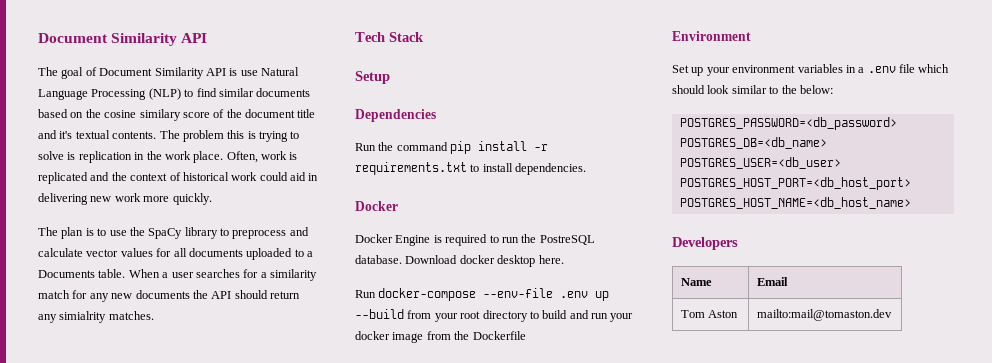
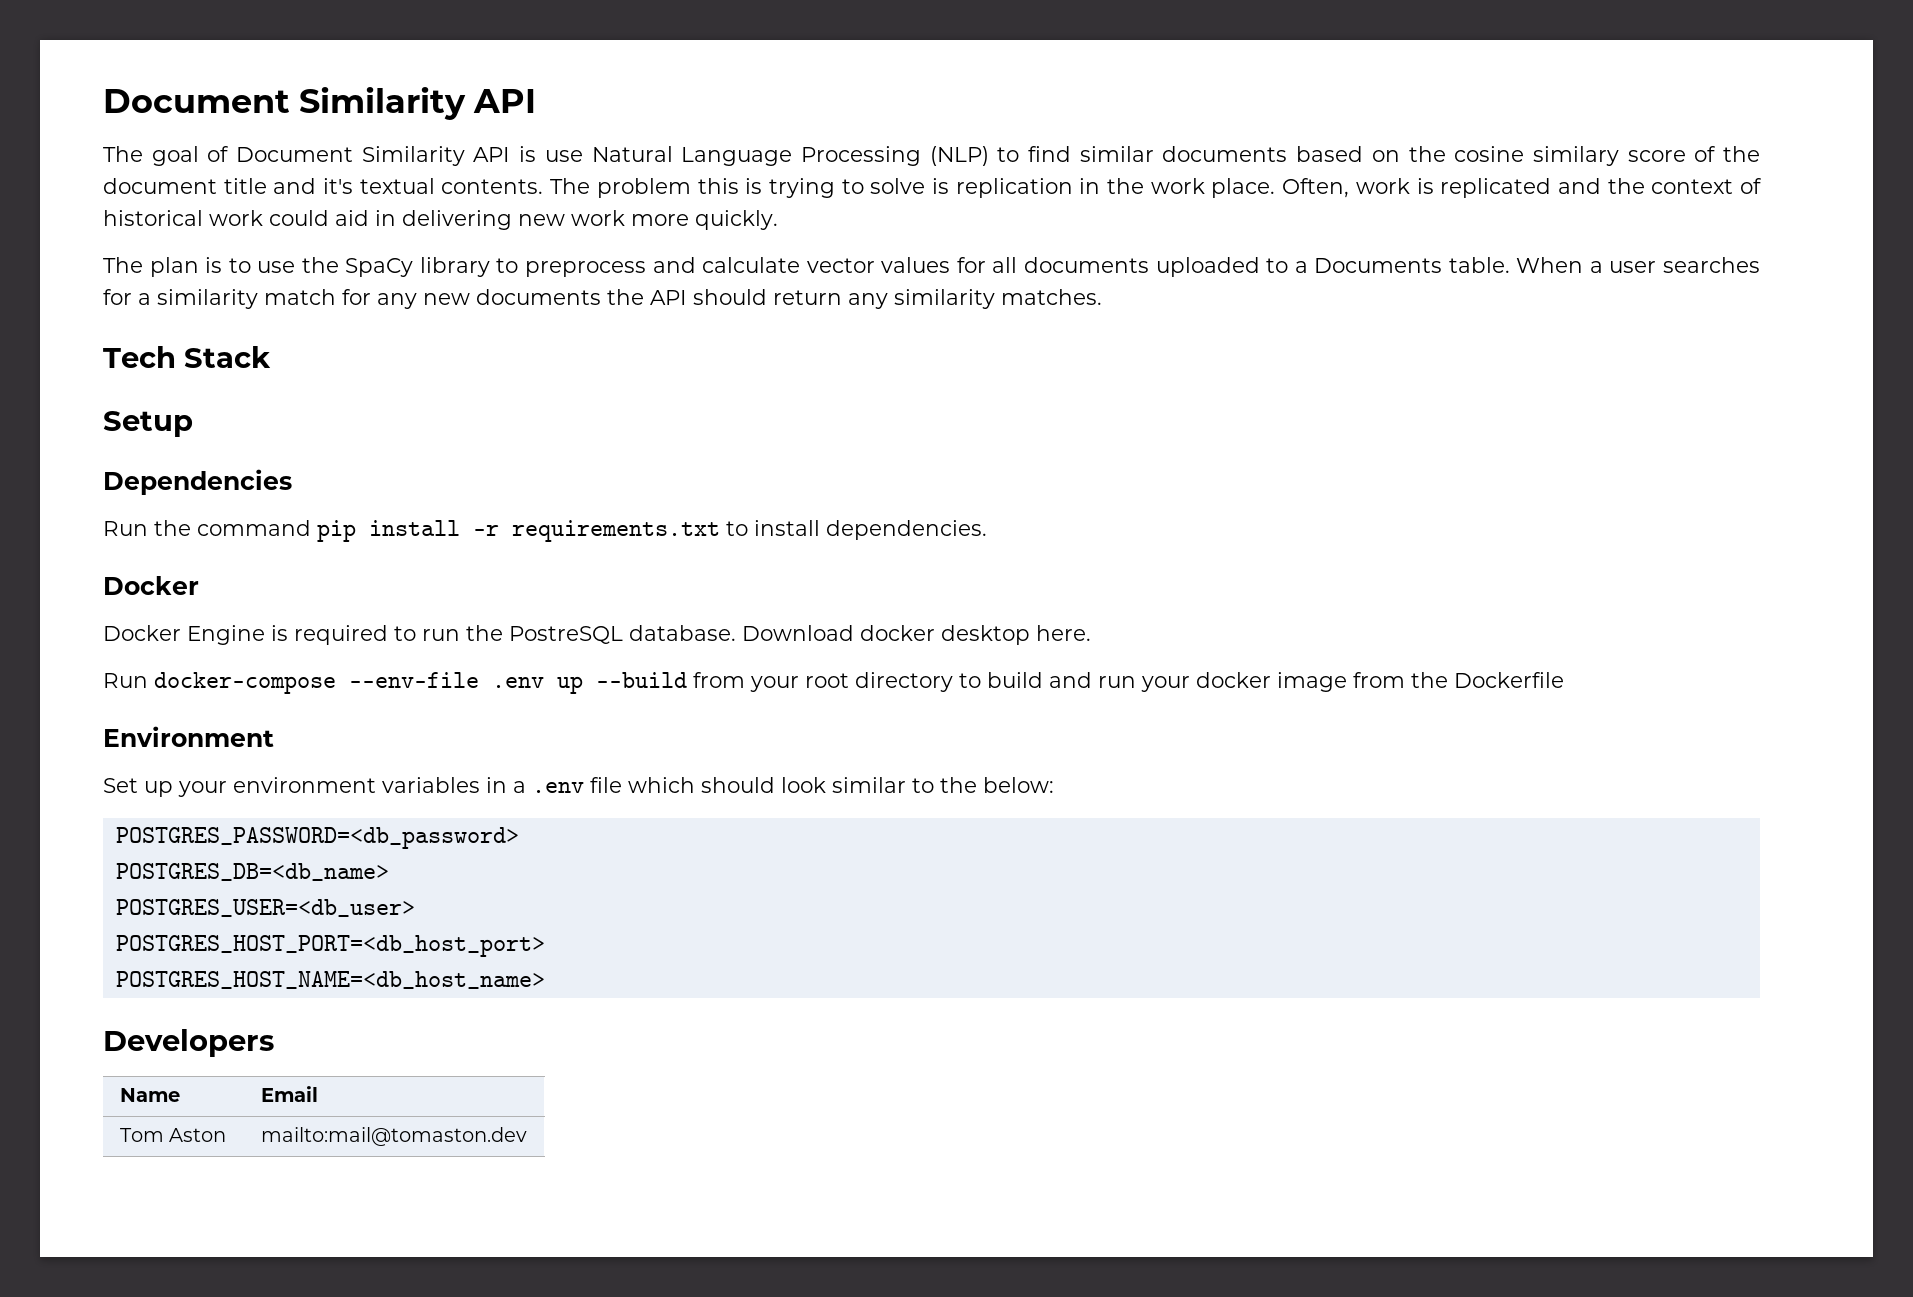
- When a user searches for a similarity match for any new documents the API should return any simialrity matches.
+ When a user searches for a similarity match for any new documents the API should return any similarity matches.

